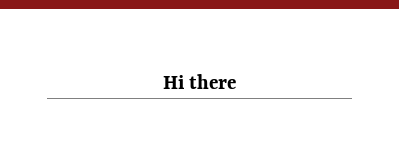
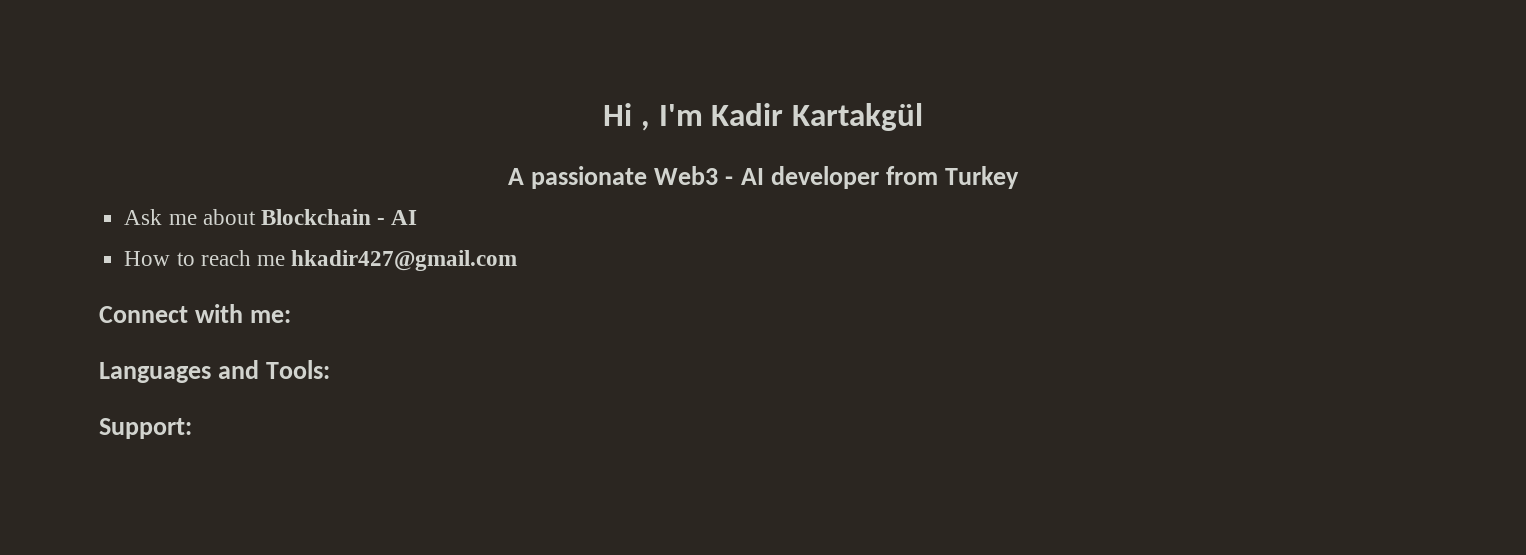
- Hi there
+ Hi , I'm Kadir Kartakgül
+ A passionate Web3 - AI developer from Turkey
+ Ask me about Blockchain - AI
+ How to reach me hkadir427@gmail.com
+ Connect with me:
+ Languages and Tools:
+ Support:

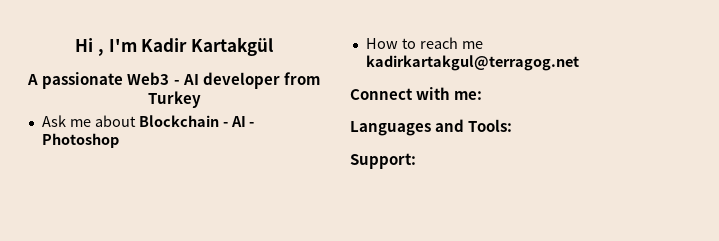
- Ask me about Blockchain - AI
+ Ask me about Blockchain - AI - Photoshop
- How to reach me hkadir427@gmail.com
+ How to reach me kadirkartakgul@terragog.net

